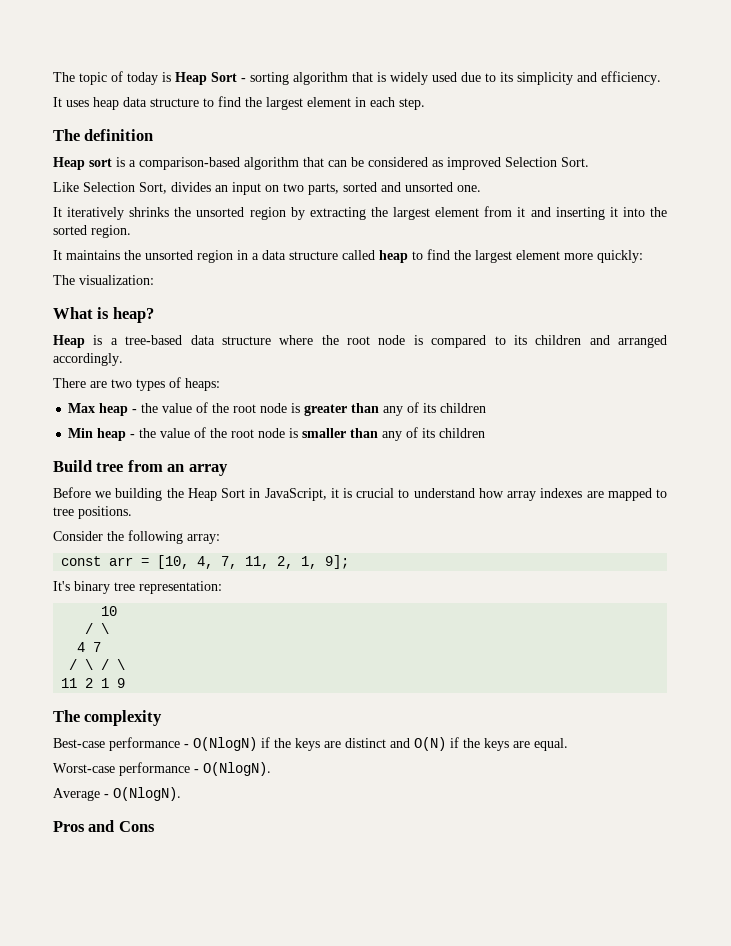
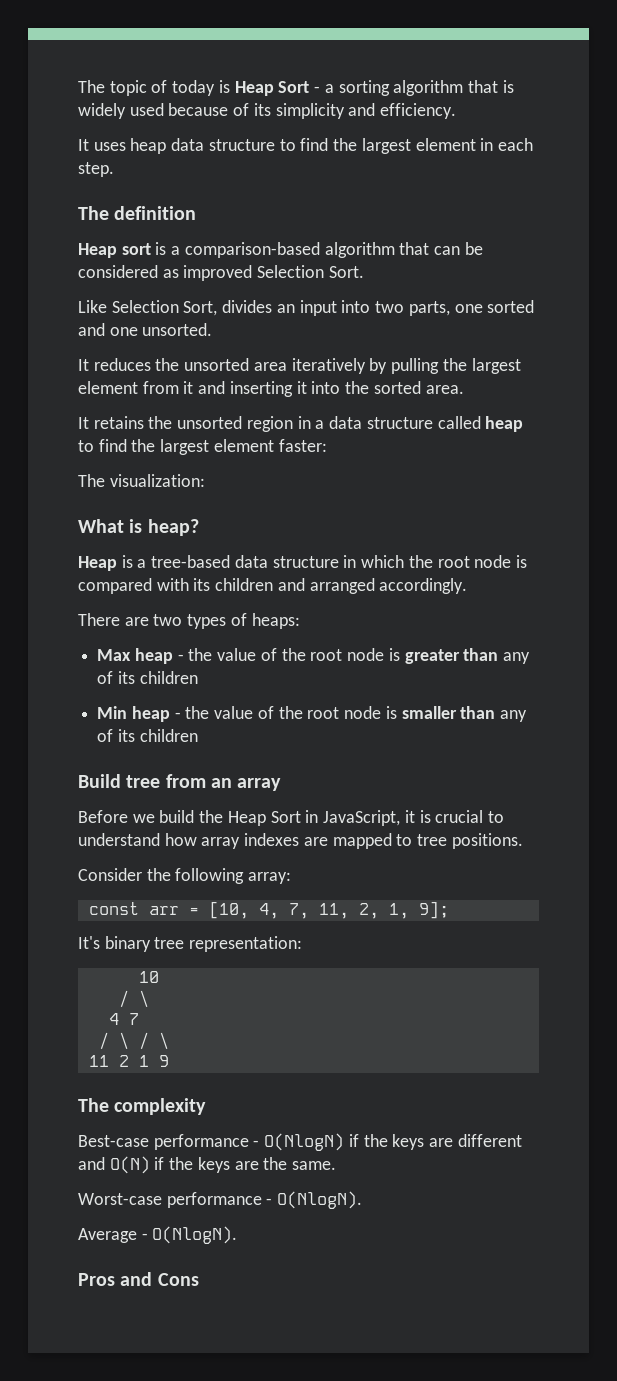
- The topic of today is Heap Sort - sorting algorithm that is widely used due to its simplicity and efficiency.
+ The topic of today is Heap Sort - a sorting algorithm that is widely used because of its simplicity and efficiency.
- Like Selection Sort, divides an input on two parts, sorted and unsorted one.
- It iteratively shrinks the unsorted region by extracting the largest element from it and inserting it into the sorted region.
- It maintains the unsorted region in a data structure called heap to find the largest element more quickly:
+ Like Selection Sort, divides an input into two parts, one sorted and one unsorted.
+ It reduces the unsorted area iteratively by pulling the largest element from it and inserting it into the sorted area.
+ It retains the unsorted region in a data structure called heap to find the largest element faster:
- Heap is a tree-based data structure where the root node is compared to its children and arranged accordingly.
+ Heap is a tree-based data structure in which the root node is compared with its children and arranged accordingly.
- Before we building the Heap Sort in JavaScript, it is crucial to understand how array indexes are mapped to tree positions.
+ Before we build the Heap Sort in JavaScript, it is crucial to understand how array indexes are mapped to tree positions.
- Best-case performance - O(NlogN) if the keys are distinct and O(N) if the keys are equal.
+ Best-case performance - O(NlogN) if the keys are different and O(N) if the keys are the same.

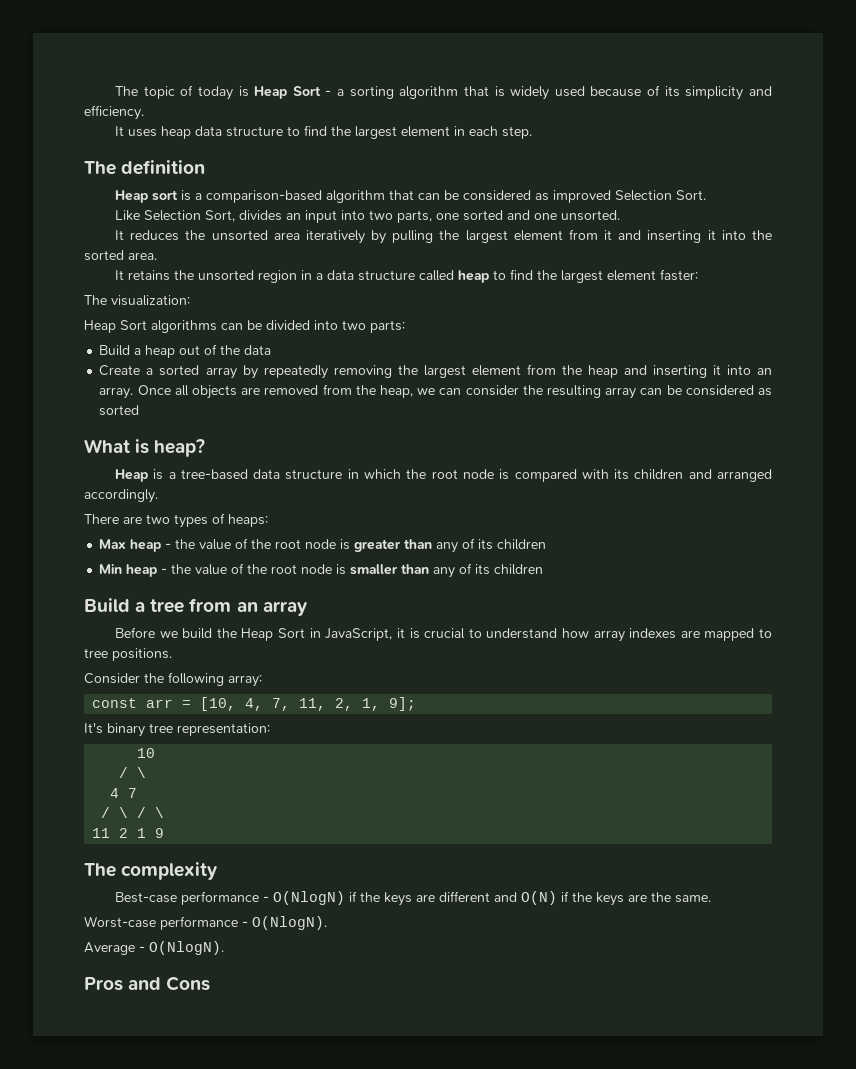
+ Heap Sort algorithms can be divided into two parts:
+ Build a heap out of the data
+ Create a sorted array by repeatedly removing the largest element from the heap and inserting it into an array. Once all objects are removed from the heap, we can consider the resulting array can be considered as sorted
- Build tree from an array
+ Build a tree from an array

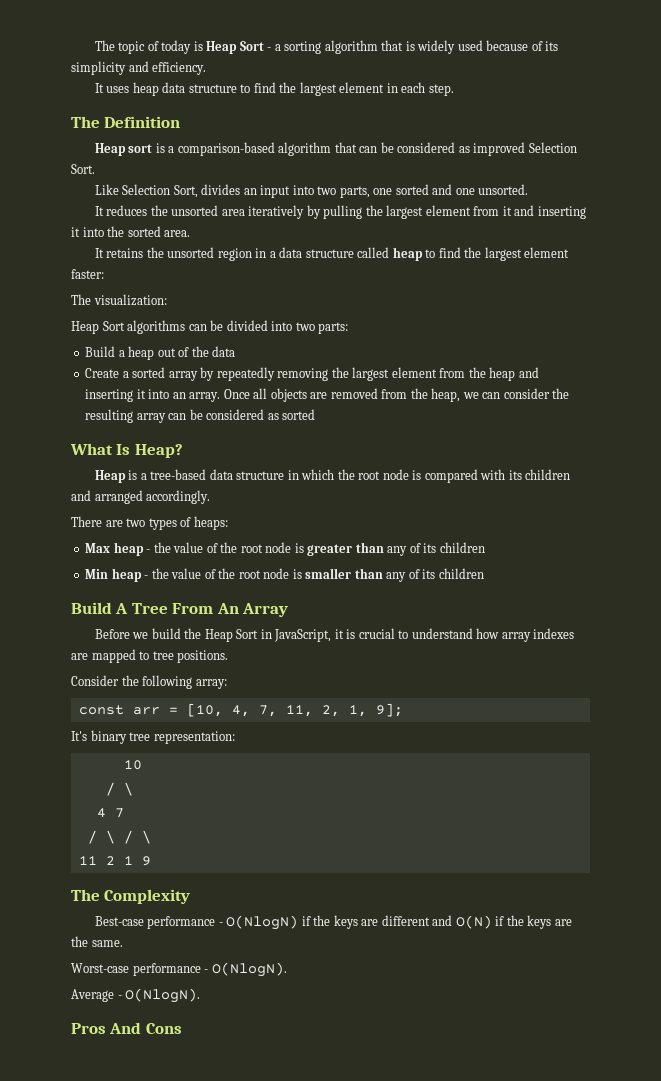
- The definition
+ The Definition
- What is heap?
+ What Is Heap?
- Build a tree from an array
+ Build A Tree From An Array
- The complexity
+ The Complexity
- Pros and Cons
+ Pros And Cons

